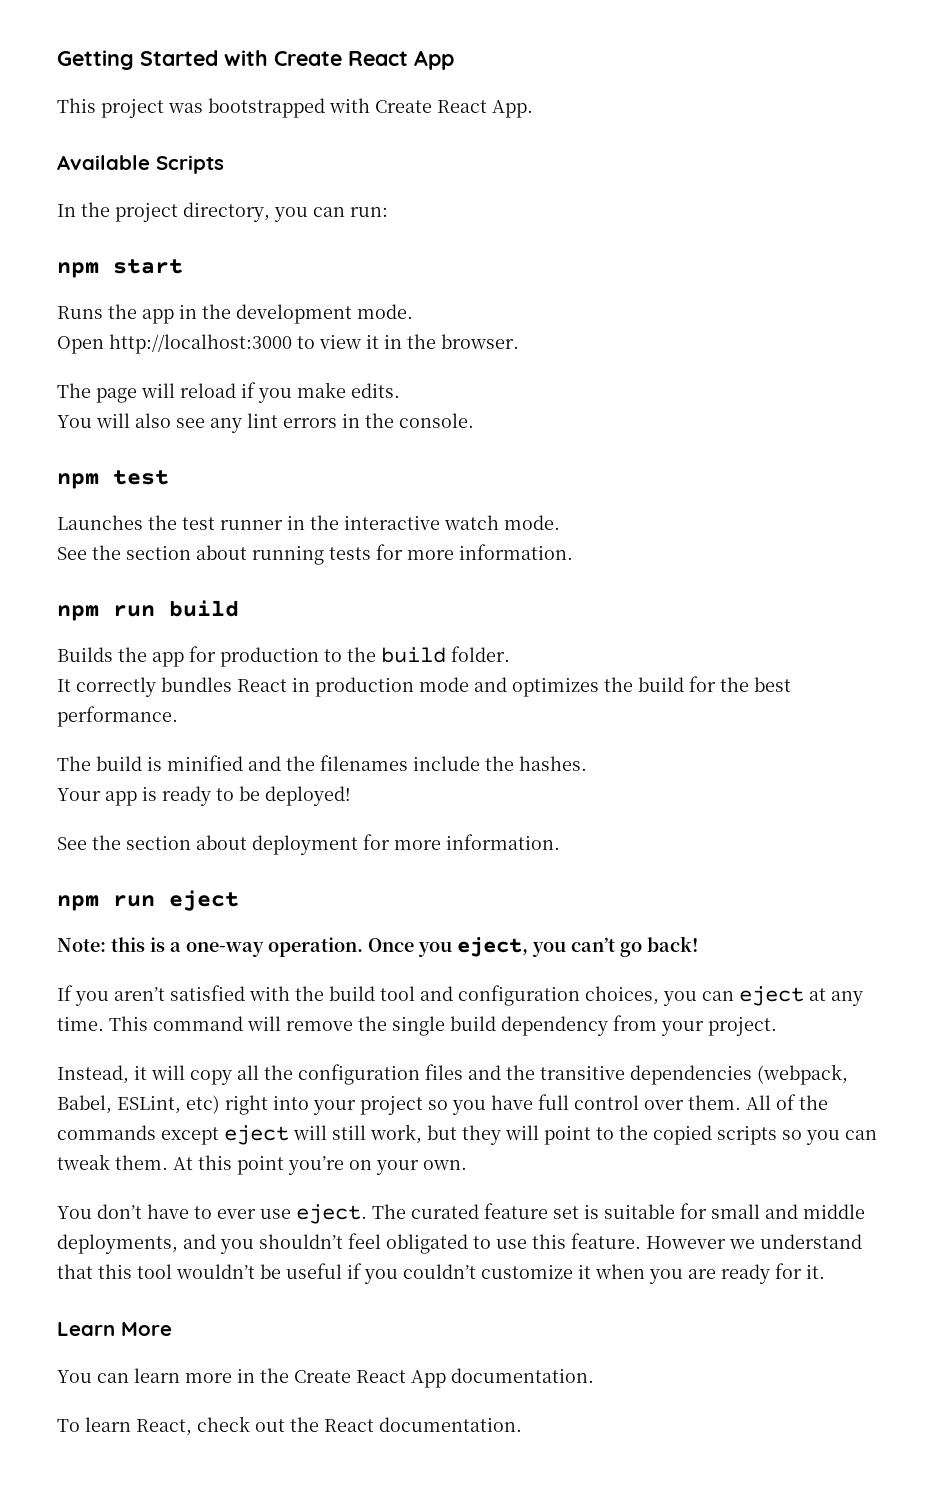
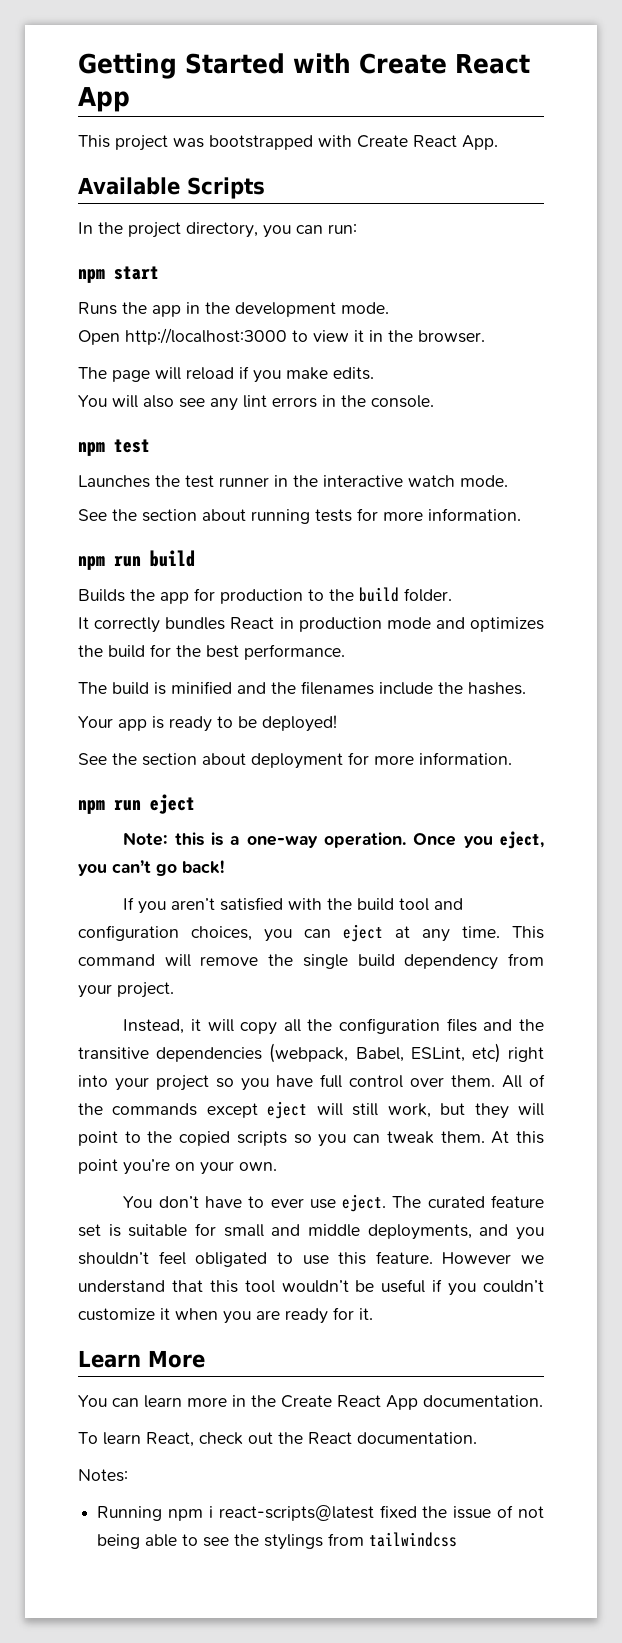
+ Notes:
+ Running npm i react-scripts@latest fixed the issue of not being able to see the stylings from tailwindcss

